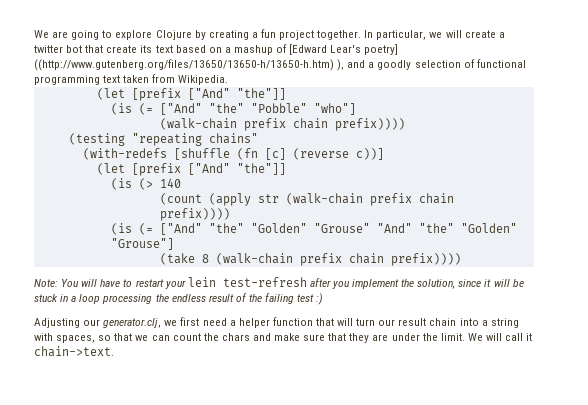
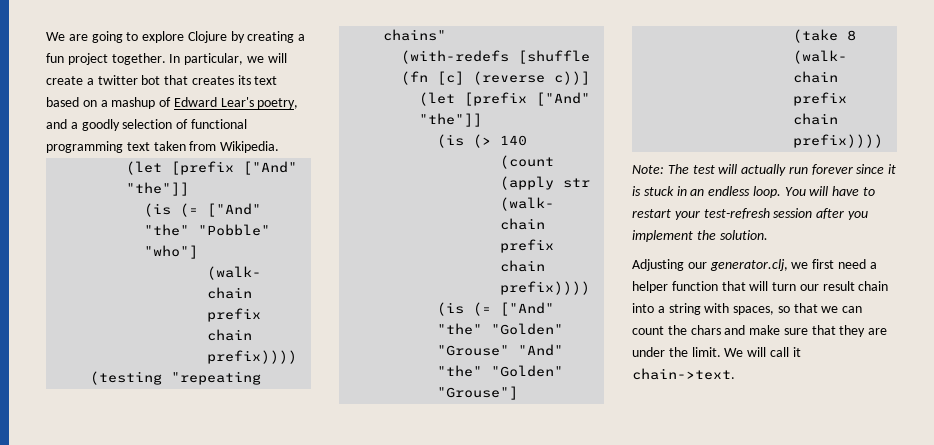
- In particular, we will create a twitter bot that create its text based on a mashup of [Edward Lear's poetry] ((http://www.gutenberg.org/files/13650/13650-h/13650-h.htm) ), and a goodly selection of functional programming text taken from Wikipedia.
+ In particular, we will create a twitter bot that creates its text based on a mashup of Edward Lear's poetry, and a goodly selection of functional programming text taken from Wikipedia.
- Note: You will have to restart your lein test-refresh after you implement the solution, since it will be stuck in a loop processing the endless result of the failing test :)
+ Note: The test will actually run forever since it is stuck in an endless loop. You will have to restart your test-refresh session after you implement the solution.

